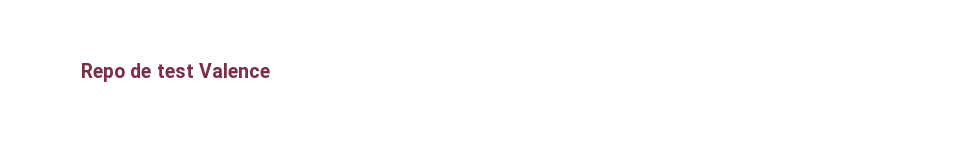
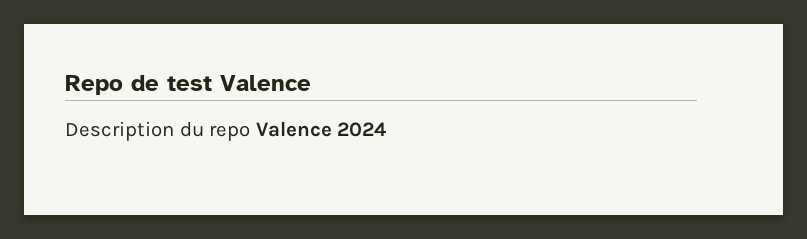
+ Description du repo Valence 2024

